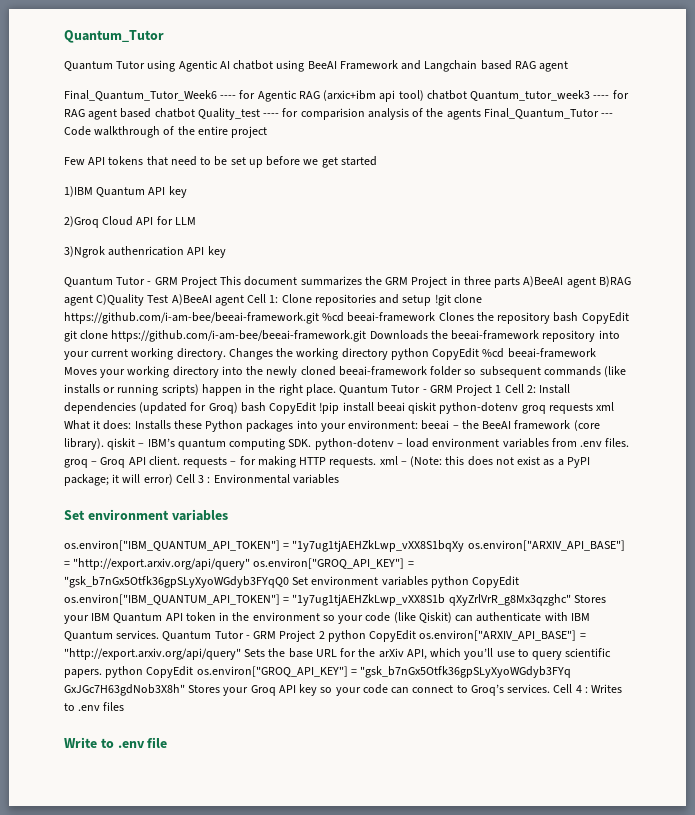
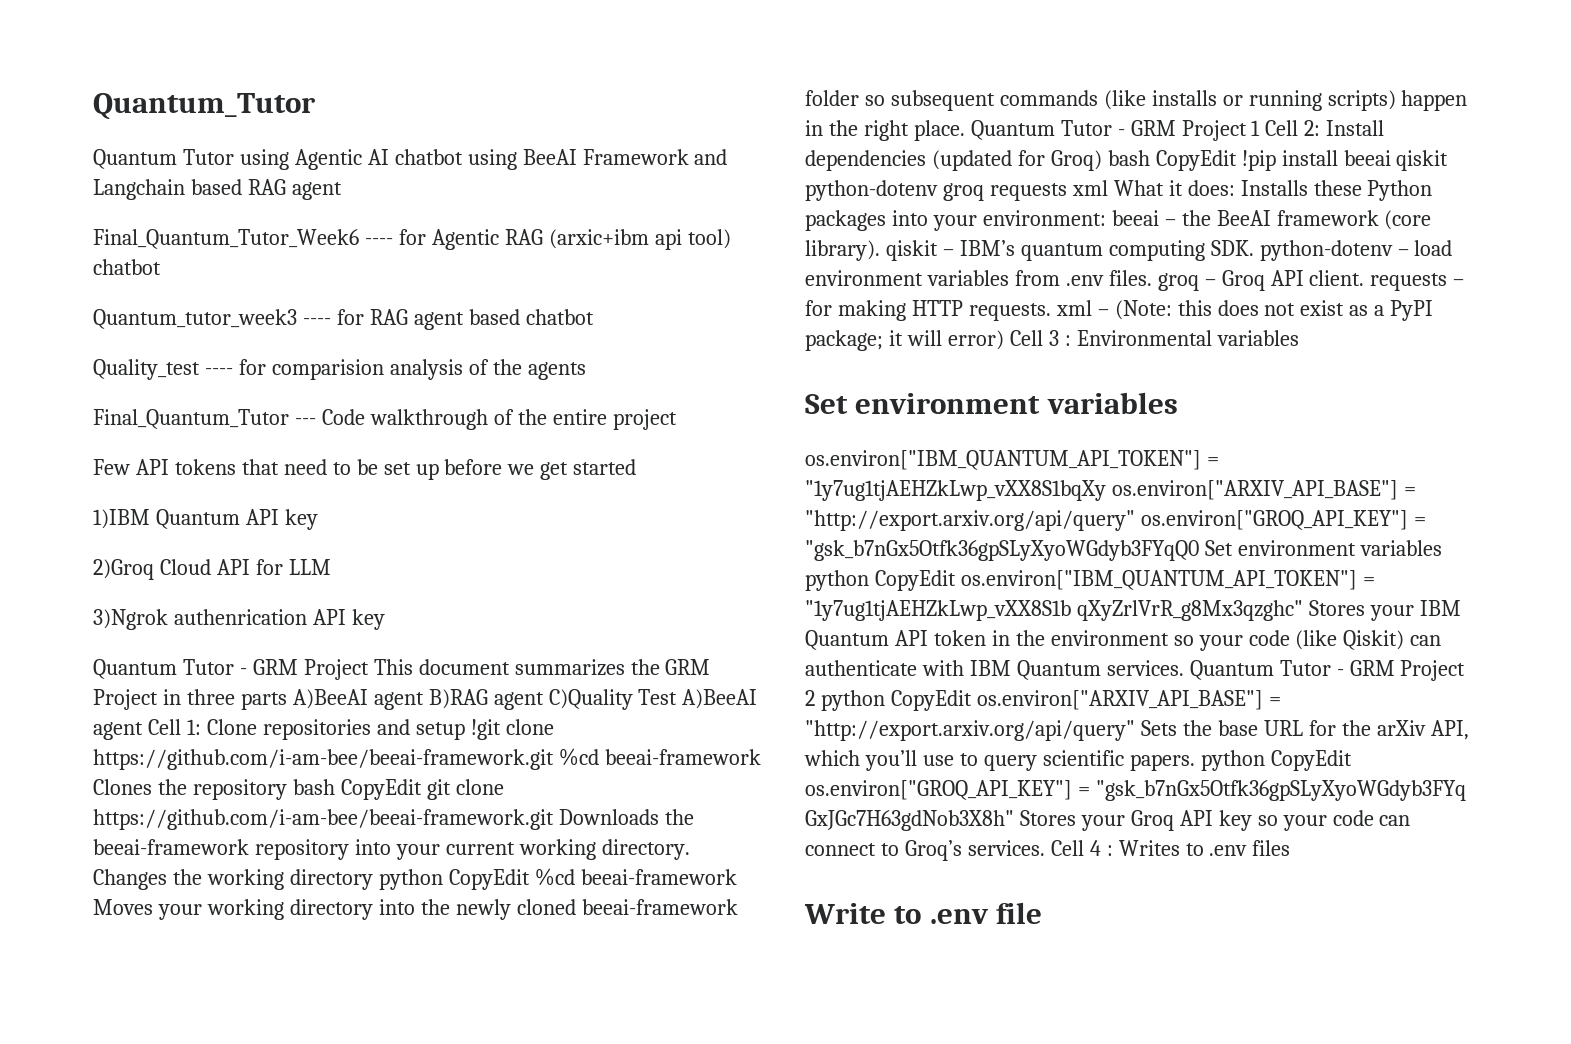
- Final_Quantum_Tutor_Week6 ---- for Agentic RAG (arxic+ibm api tool) chatbot Quantum_tutor_week3 ---- for RAG agent based chatbot Quality_test ---- for comparision analysis of the agents Final_Quantum_Tutor --- Code walkthrough of the entire project
+ Final_Quantum_Tutor_Week6 ---- for Agentic RAG (arxic+ibm api tool) chatbot
+ Quantum_tutor_week3 ---- for RAG agent based chatbot
+ Quality_test ---- for comparision analysis of the agents
+ Final_Quantum_Tutor --- Code walkthrough of the entire project

